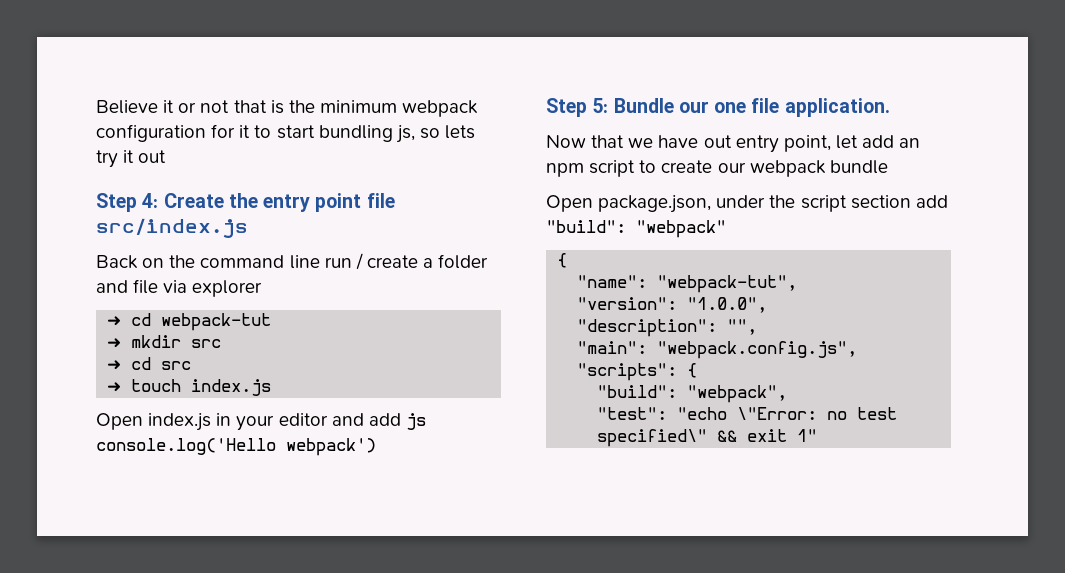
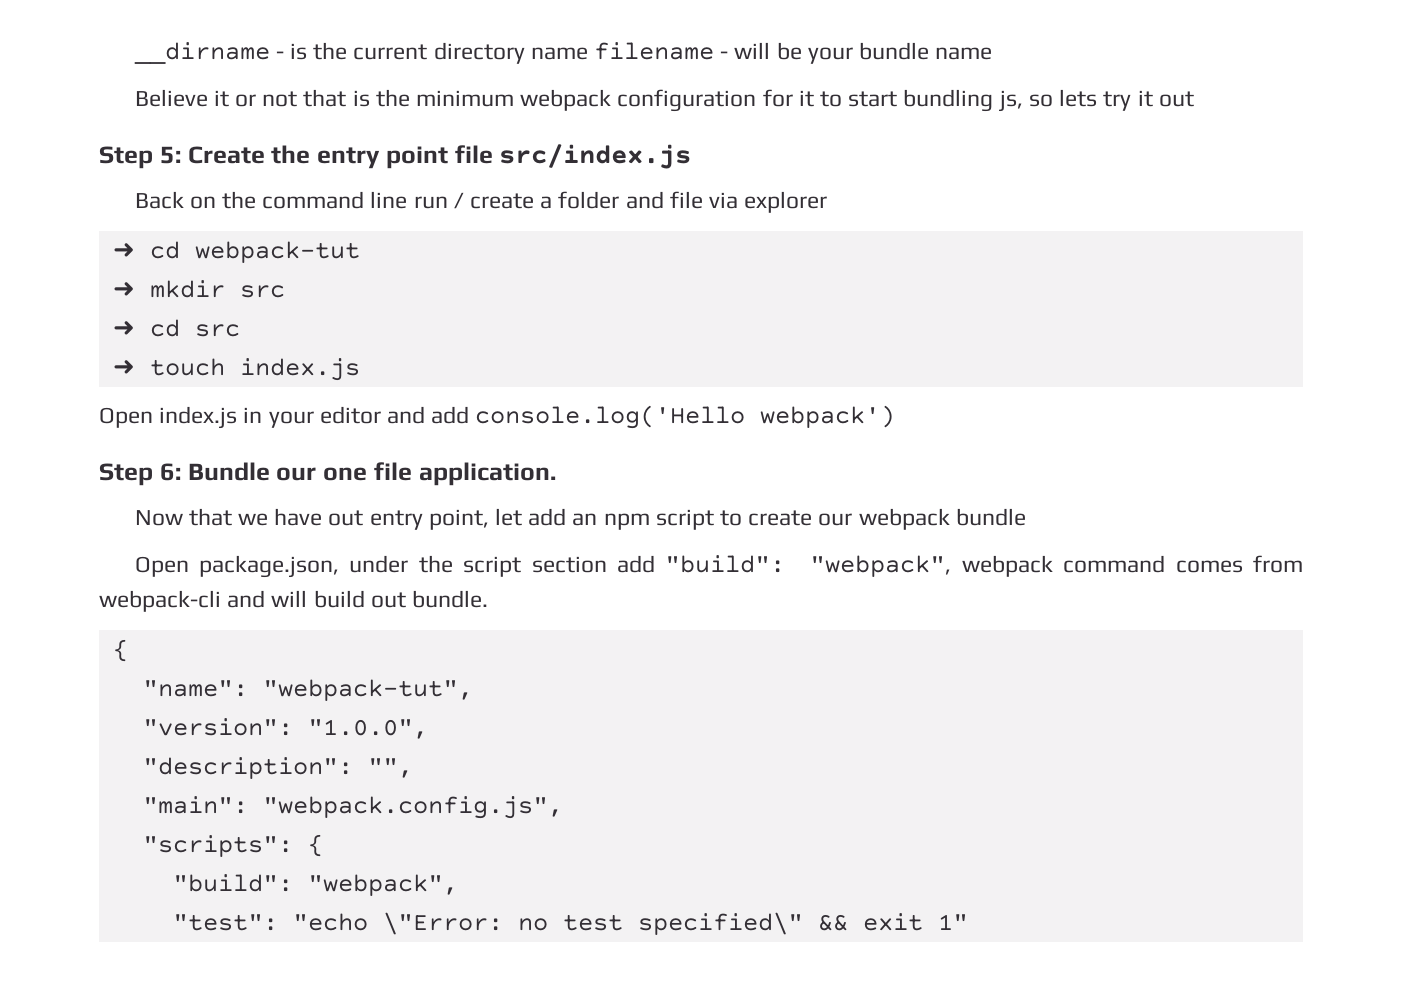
+ __dirname - is the current directory name filename - will be your bundle name
- Step 4: Create the entry point file src/index.js
+ Step 5: Create the entry point file src/index.js
- Open index.js in your editor and add js console.log('Hello webpack')
+ Open index.js in your editor and add console.log('Hello webpack')
- Step 5: Bundle our one file application.
+ Step 6: Bundle our one file application.
- Open package.json, under the script section add "build": "webpack"
+ Open package.json, under the script section add "build": "webpack", webpack command comes from webpack-cli and will build out bundle.

